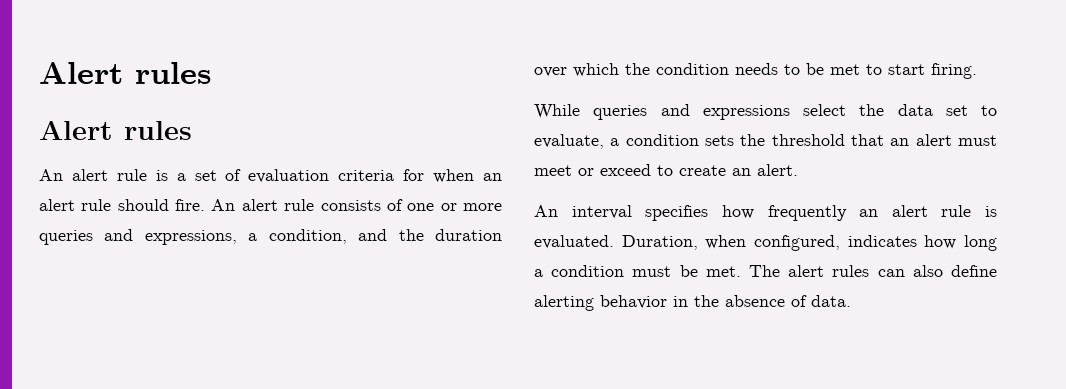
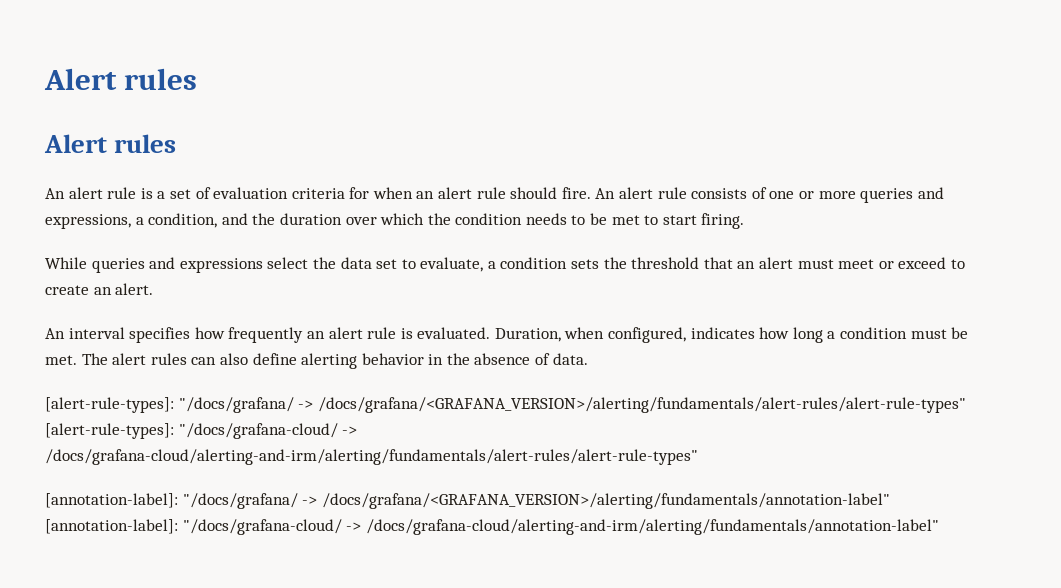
+ [alert-rule-types]: "/docs/grafana/ -> /docs/grafana/<GRAFANA_VERSION>/alerting/fundamentals/alert-rules/alert-rule-types" [alert-rule-types]: "/docs/grafana-cloud/ -> /docs/grafana-cloud/alerting-and-irm/alerting/fundamentals/alert-rules/alert-rule-types"
+ [annotation-label]: "/docs/grafana/ -> /docs/grafana/<GRAFANA_VERSION>/alerting/fundamentals/annotation-label" [annotation-label]: "/docs/grafana-cloud/ -> /docs/grafana-cloud/alerting-and-irm/alerting/fundamentals/annotation-label"

